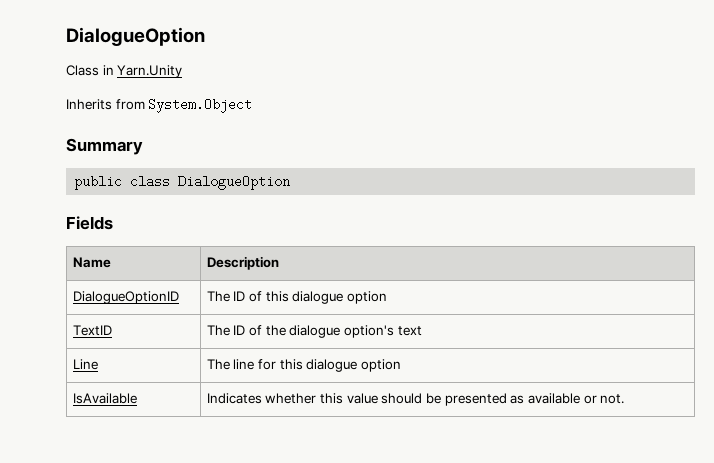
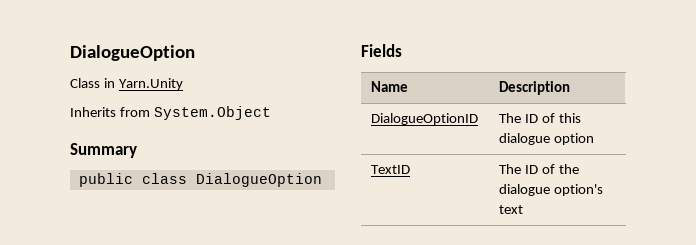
- Line | The line for this dialogue option
- IsAvailable | Indicates whether this value should be presented as available or not.

